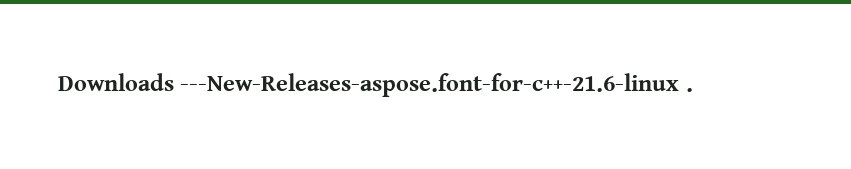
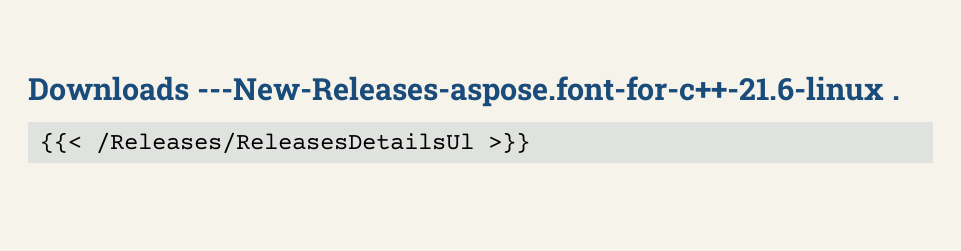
+ {{< /Releases/ReleasesDetailsUl >}}

